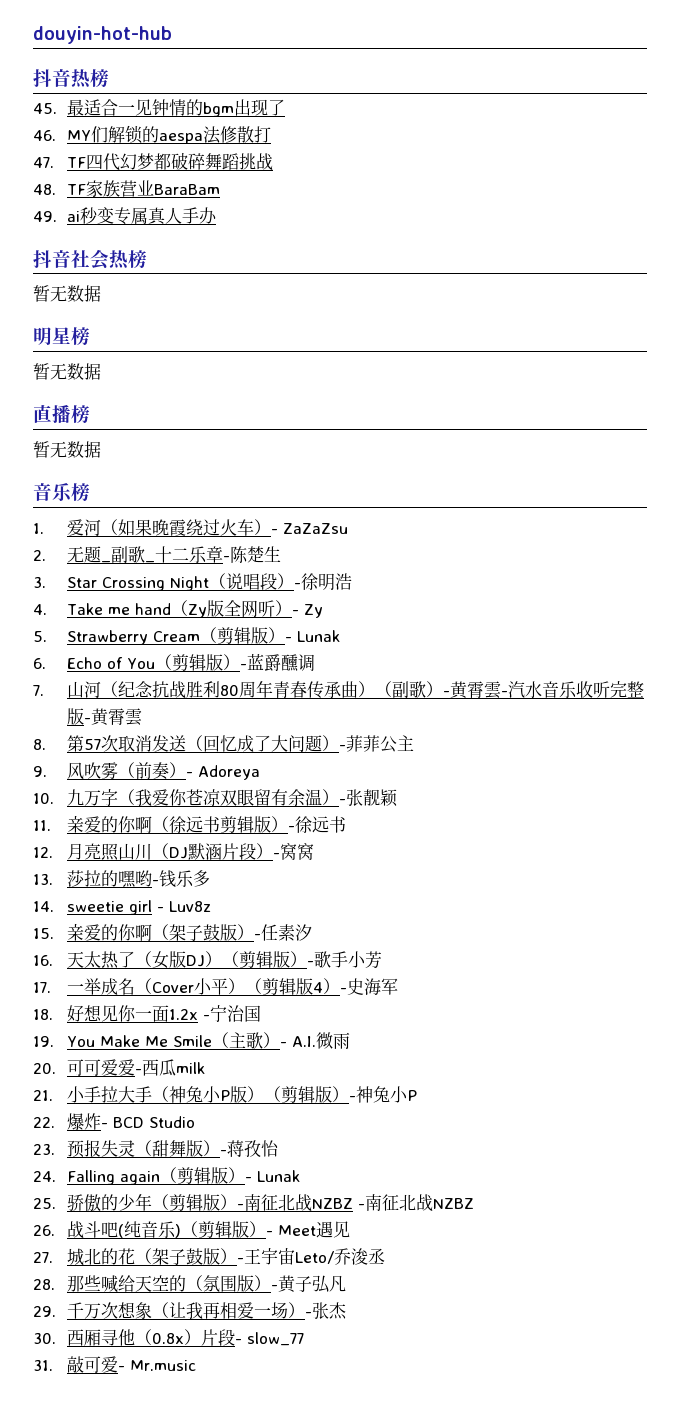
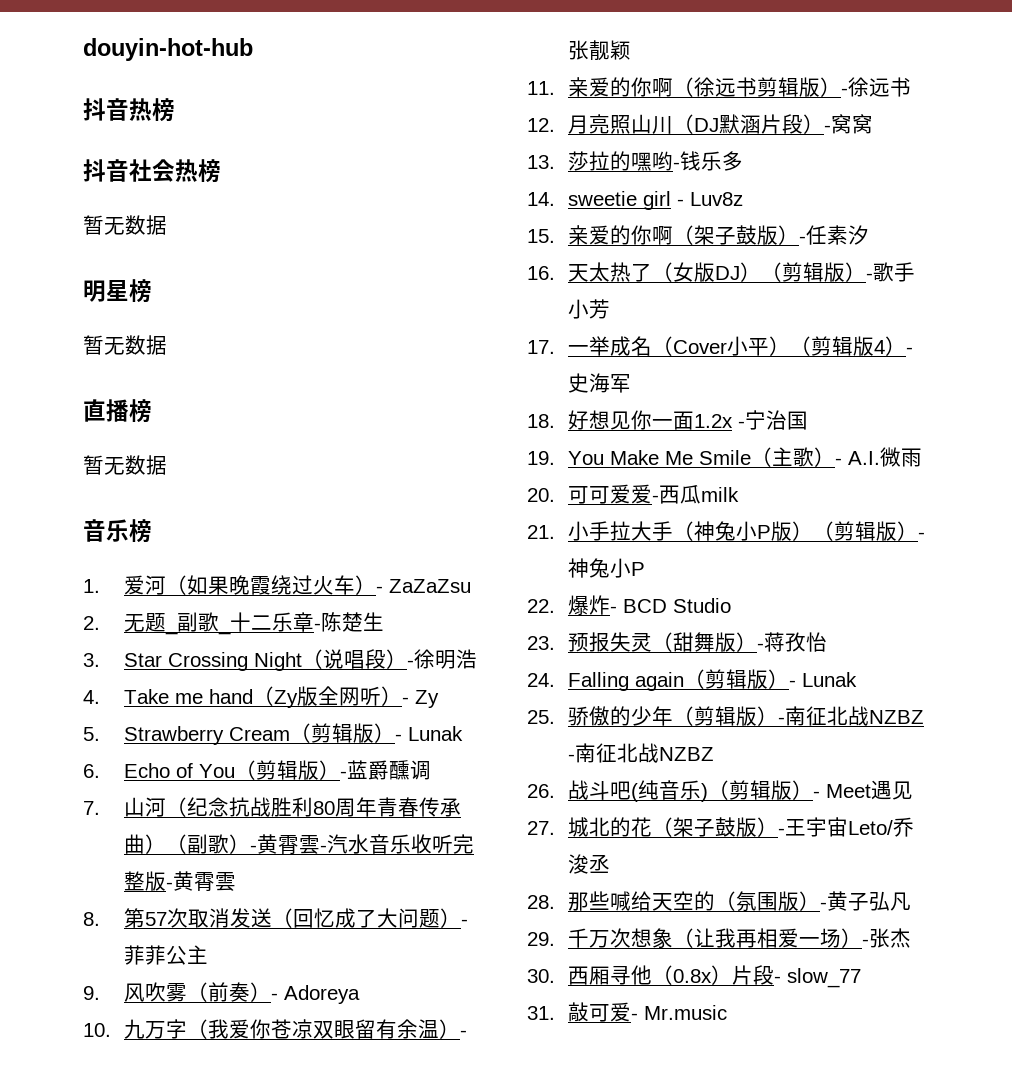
- 45.最适合一见钟情的bgm出现了
- 46. MY们解锁的aespa法修散打
- 47. TF四代幻梦都破碎舞蹈挑战
- 48. TF家族营业BaraBam
- 49. ai秒变专属真人手办

